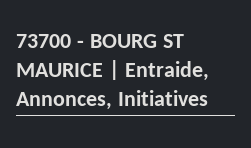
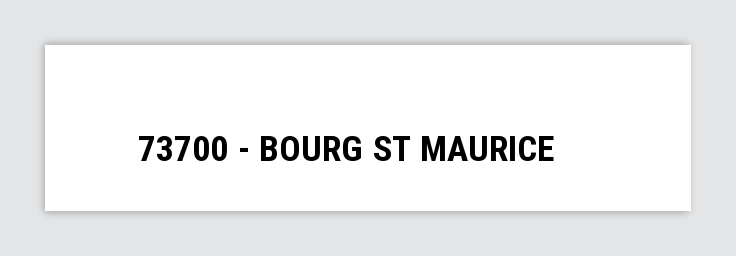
- 73700 - BOURG ST MAURICE | Entraide, Annonces, Initiatives
+ 73700 - BOURG ST MAURICE

